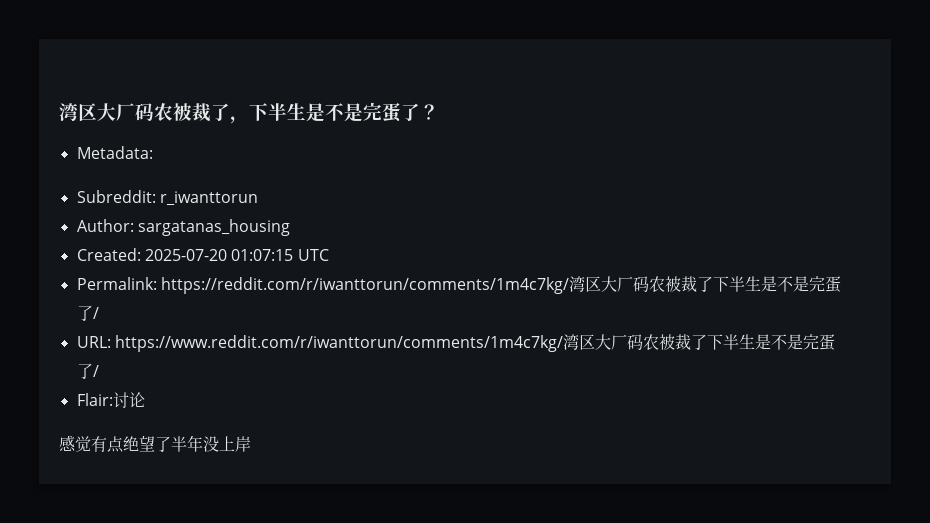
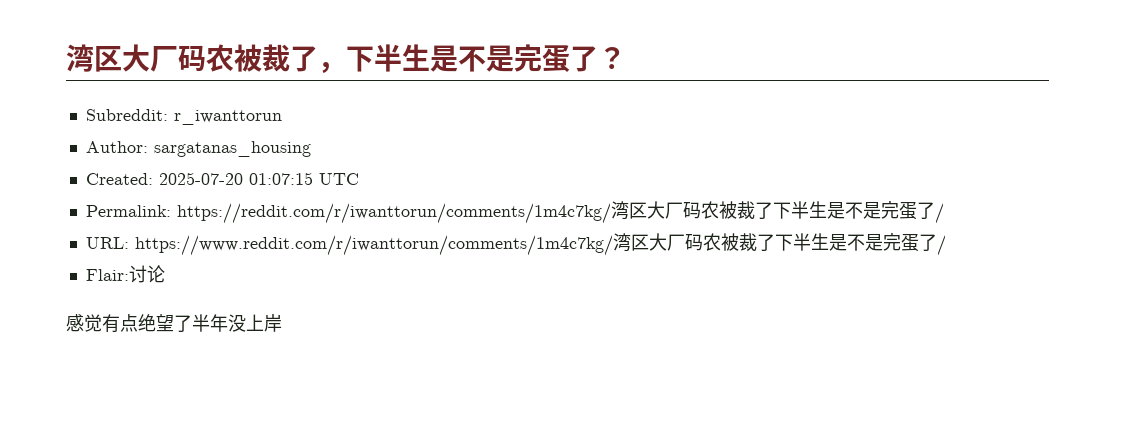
- Metadata:

